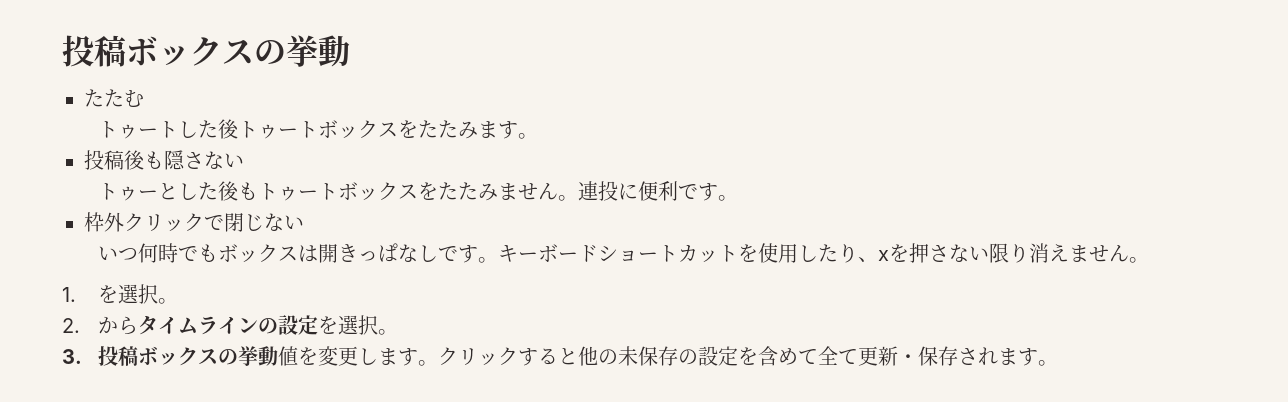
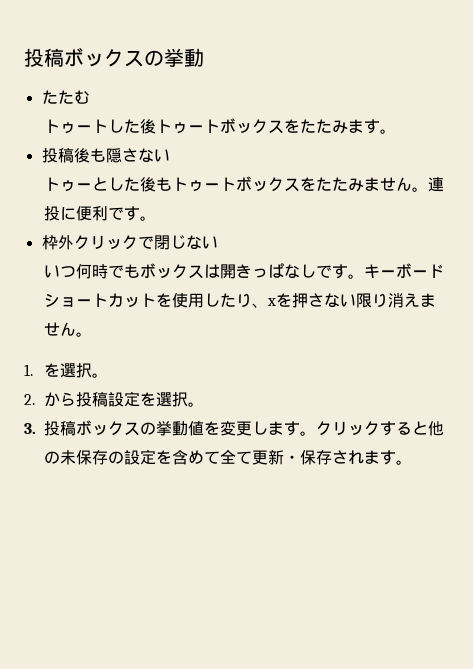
- 2.からタイムラインの設定を選択。
+ 2.から投稿設定を選択。

